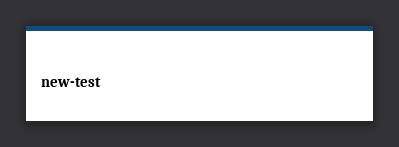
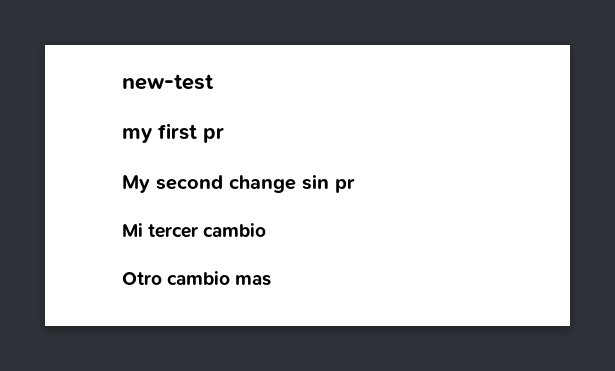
+ my first pr
+ My second change sin pr
+ Mi tercer cambio
+ Otro cambio mas

